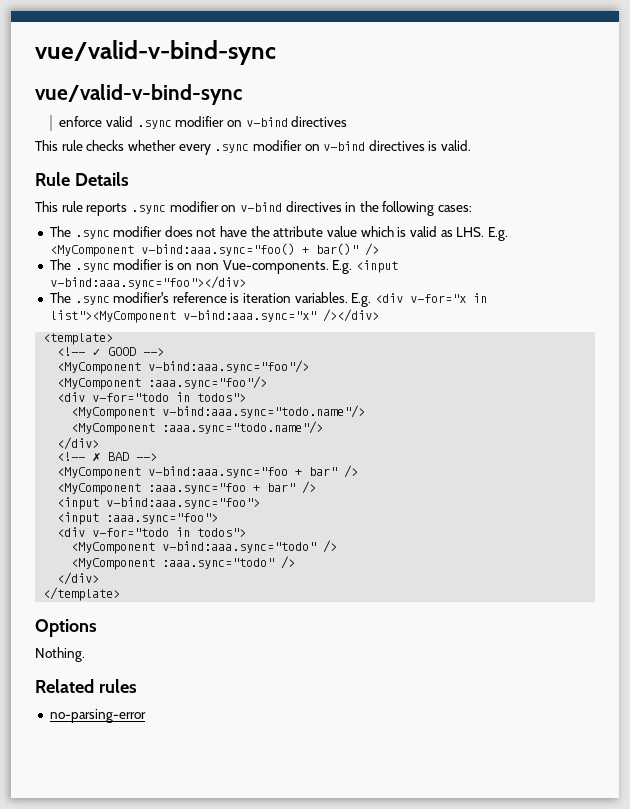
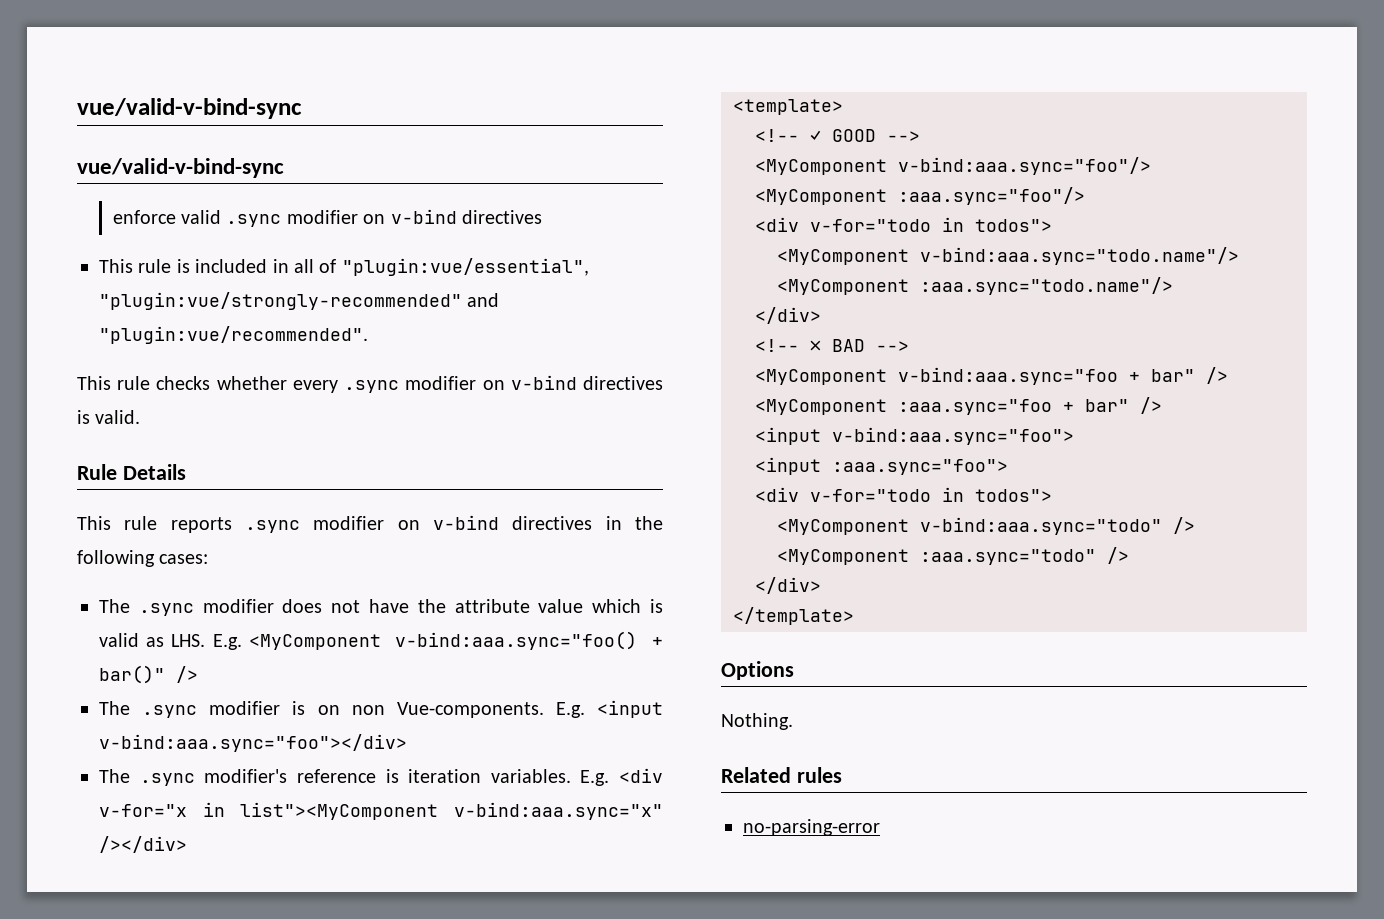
+ This rule is included in all of "plugin:vue/essential", "plugin:vue/strongly-recommended" and "plugin:vue/recommended".

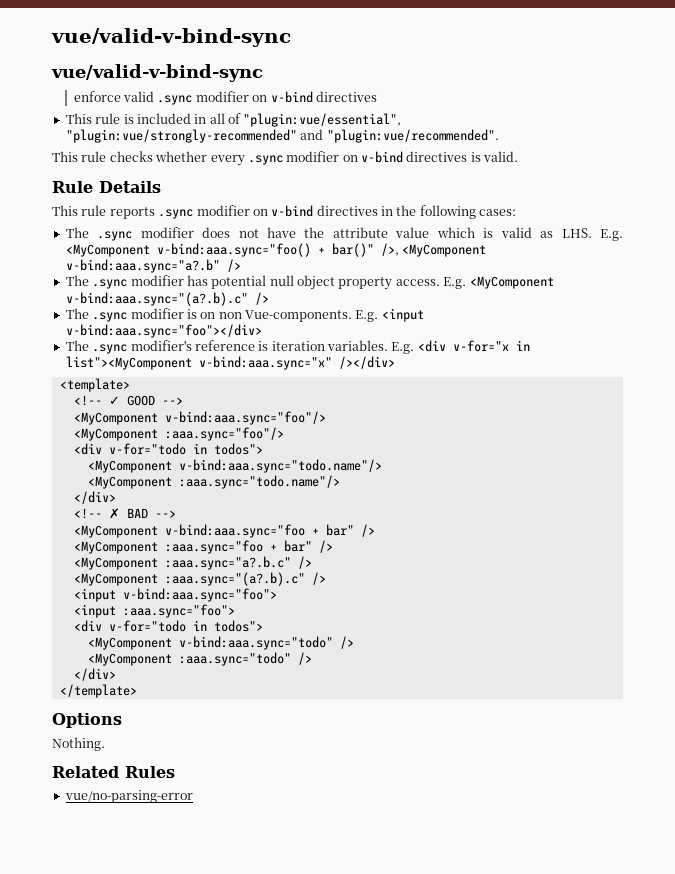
- The .sync modifier does not have the attribute value which is valid as LHS. E.g. <MyComponent v-bind:aaa.sync="foo() + bar()" />
+ The .sync modifier does not have the attribute value which is valid as LHS. E.g. <MyComponent v-bind:aaa.sync="foo() + bar()" />, <MyComponent v-bind:aaa.sync="a?.b" />
+ The .sync modifier has potential null object property access. E.g. <MyComponent v-bind:aaa.sync="(a?.b).c" />
+ <MyComponent :aaa.sync="a?.b.c" />
+ <MyComponent :aaa.sync="(a?.b).c" />
- Related rules
- no-parsing-error
+ Related Rules
+ vue/no-parsing-error

